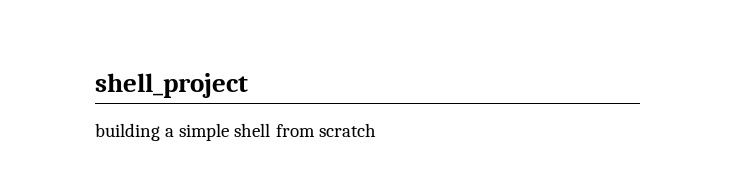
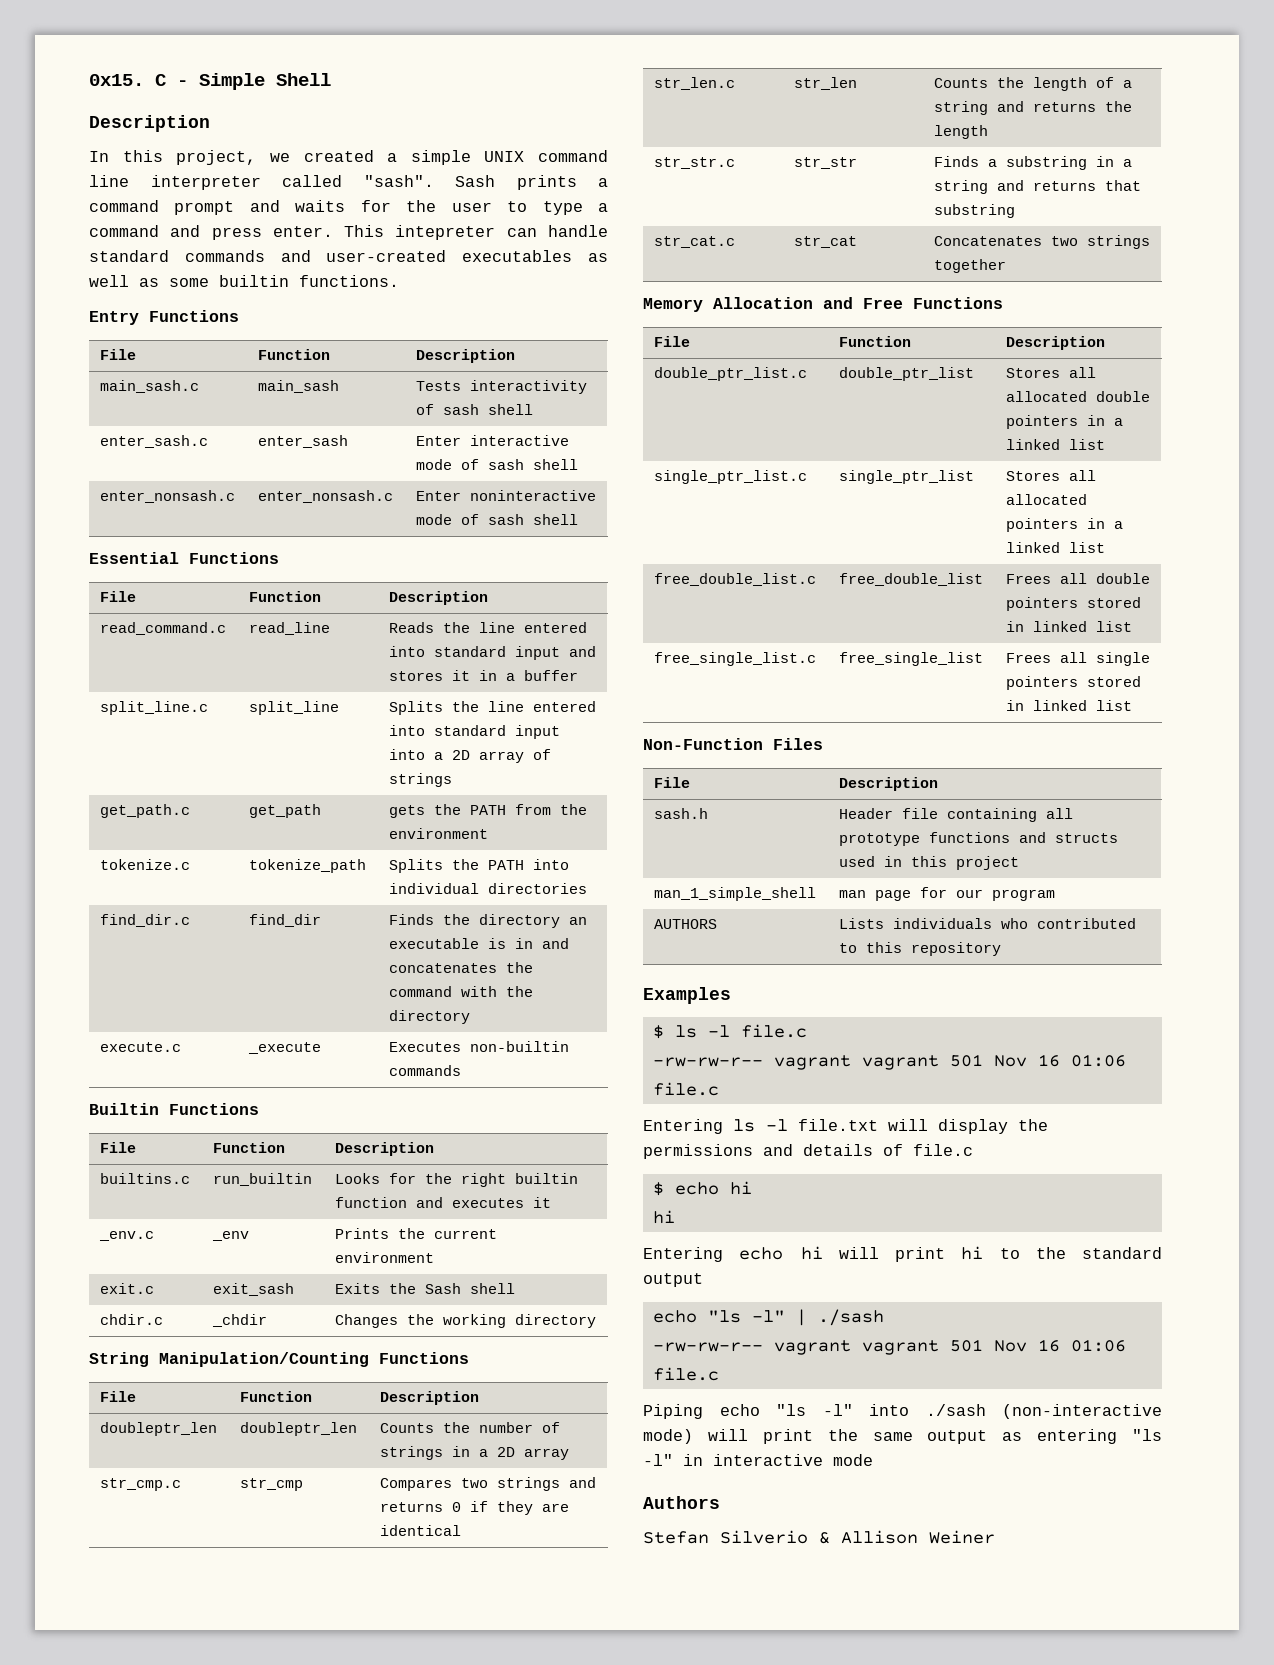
- shell_project
- building a simple shell from scratch
+ 0x15. C - Simple Shell
+ Description
+ In this project, we created a simple UNIX command line interpreter called "sash". Sash prints a command prompt and waits for the user to type a command and press enter. This intepreter can handle standard commands and user-created executables as well as some builtin functions.
+ Entry Functions
+ File | Function | Description
+ main_sash.c | main_sash | Tests interactivity of sash shell
+ enter_sash.c | enter_sash | Enter interactive mode of sash shell
+ enter_nonsash.c | enter_nonsash.c | Enter noninteractive mode of sash shell
+ Essential Functions
+ File | Function | Description
+ read_command.c | read_line | Reads the line entered into standard input and stores it in a buffer
+ split_line.c | split_line | Splits the line entered into standard input into a 2D array of strings
+ get_path.c | get_path | gets the PATH from the environment
+ tokenize.c | tokenize_path | Splits the PATH into individual directories
+ find_dir.c | find_dir | Finds the directory an executable is in and concatenates the command with the directory
+ execute.c | _execute | Executes non-builtin commands
+ Builtin Functions
+ File | Function | Description
+ builtins.c | run_builtin | Looks for the right builtin function and executes it
+ _env.c | _env | Prints the current environment
+ exit.c | exit_sash | Exits the Sash shell
+ chdir.c | _chdir | Changes the working directory
+ String Manipulation/Counting Functions
+ File | Function | Description
+ doubleptr_len | doubleptr_len | Counts the number of strings in a 2D array
+ str_cmp.c | str_cmp | Compares two strings and returns 0 if they are identical
+ str_len.c | str_len | Counts the length of a string and returns the length
+ str_str.c | str_str | Finds a substring in a string and returns that substring
+ str_cat.c | str_cat | Concatenates two strings together
+ Memory Allocation and Free Functions
+ File | Function | Description
+ double_ptr_list.c | double_ptr_list | Stores all allocated double pointers in a linked list
+ single_ptr_list.c | single_ptr_list | Stores all allocated pointers in a linked list
+ free_double_list.c | free_double_list | Frees all double pointers stored in linked list
+ free_single_list.c | free_single_list | Frees all single pointers stored in linked list
+ Non-Function Files
+ File | Description
+ sash.h | Header file containing all prototype functions and structs used in this project
+ man_1_simple_shell | man page for our program
+ AUTHORS | Lists individuals who contributed to this repository
+ Examples
+ $ ls -l file.c
+ -rw-rw-r-- vagrant vagrant 501 Nov 16 01:06 file.c
+ Entering ls -l file.txt will display the permissions and details of file.c
+ $ echo hi
+ hi
+ Entering echo hi will print hi to the standard output
+ echo "ls -l" | ./sash
+ -rw-rw-r-- vagrant vagrant 501 Nov 16 01:06 file.c
+ Piping echo "ls -l" into ./sash (non-interactive mode) will print the same output as entering "ls -l" in interactive mode
+ Authors
+ Stefan Silverio & Allison Weiner

